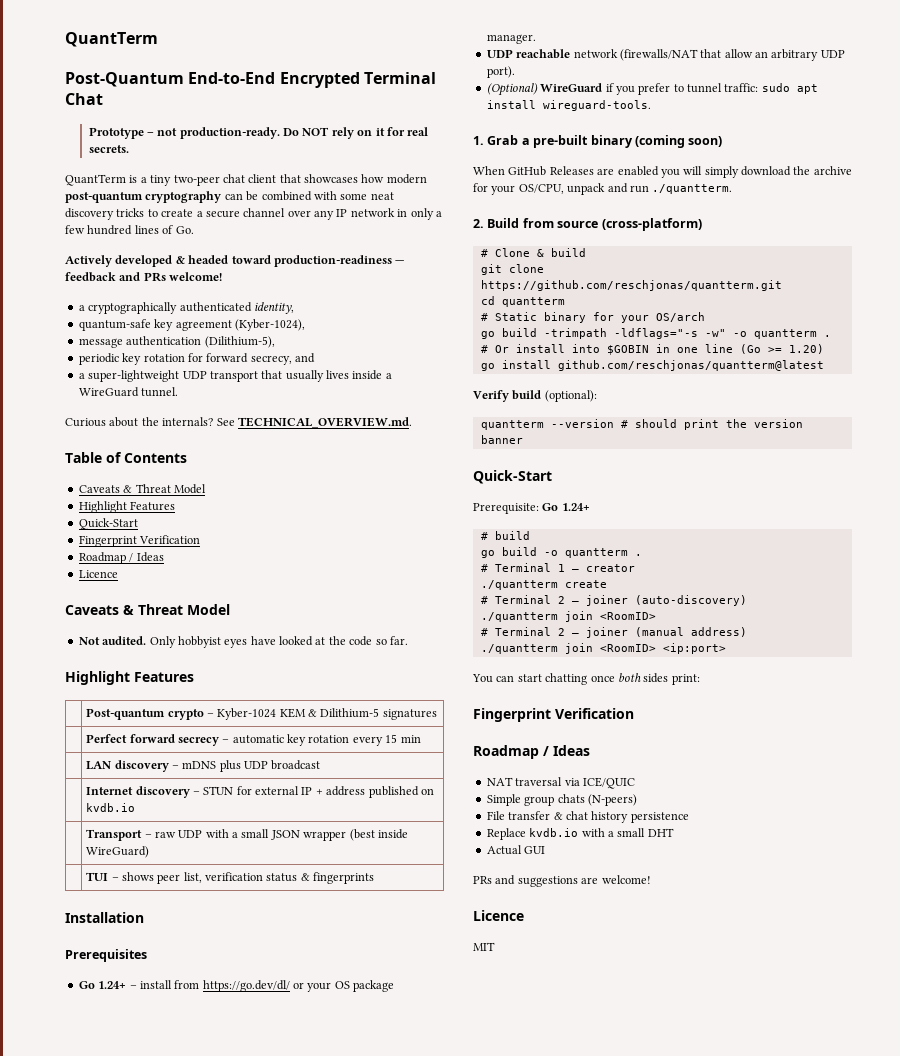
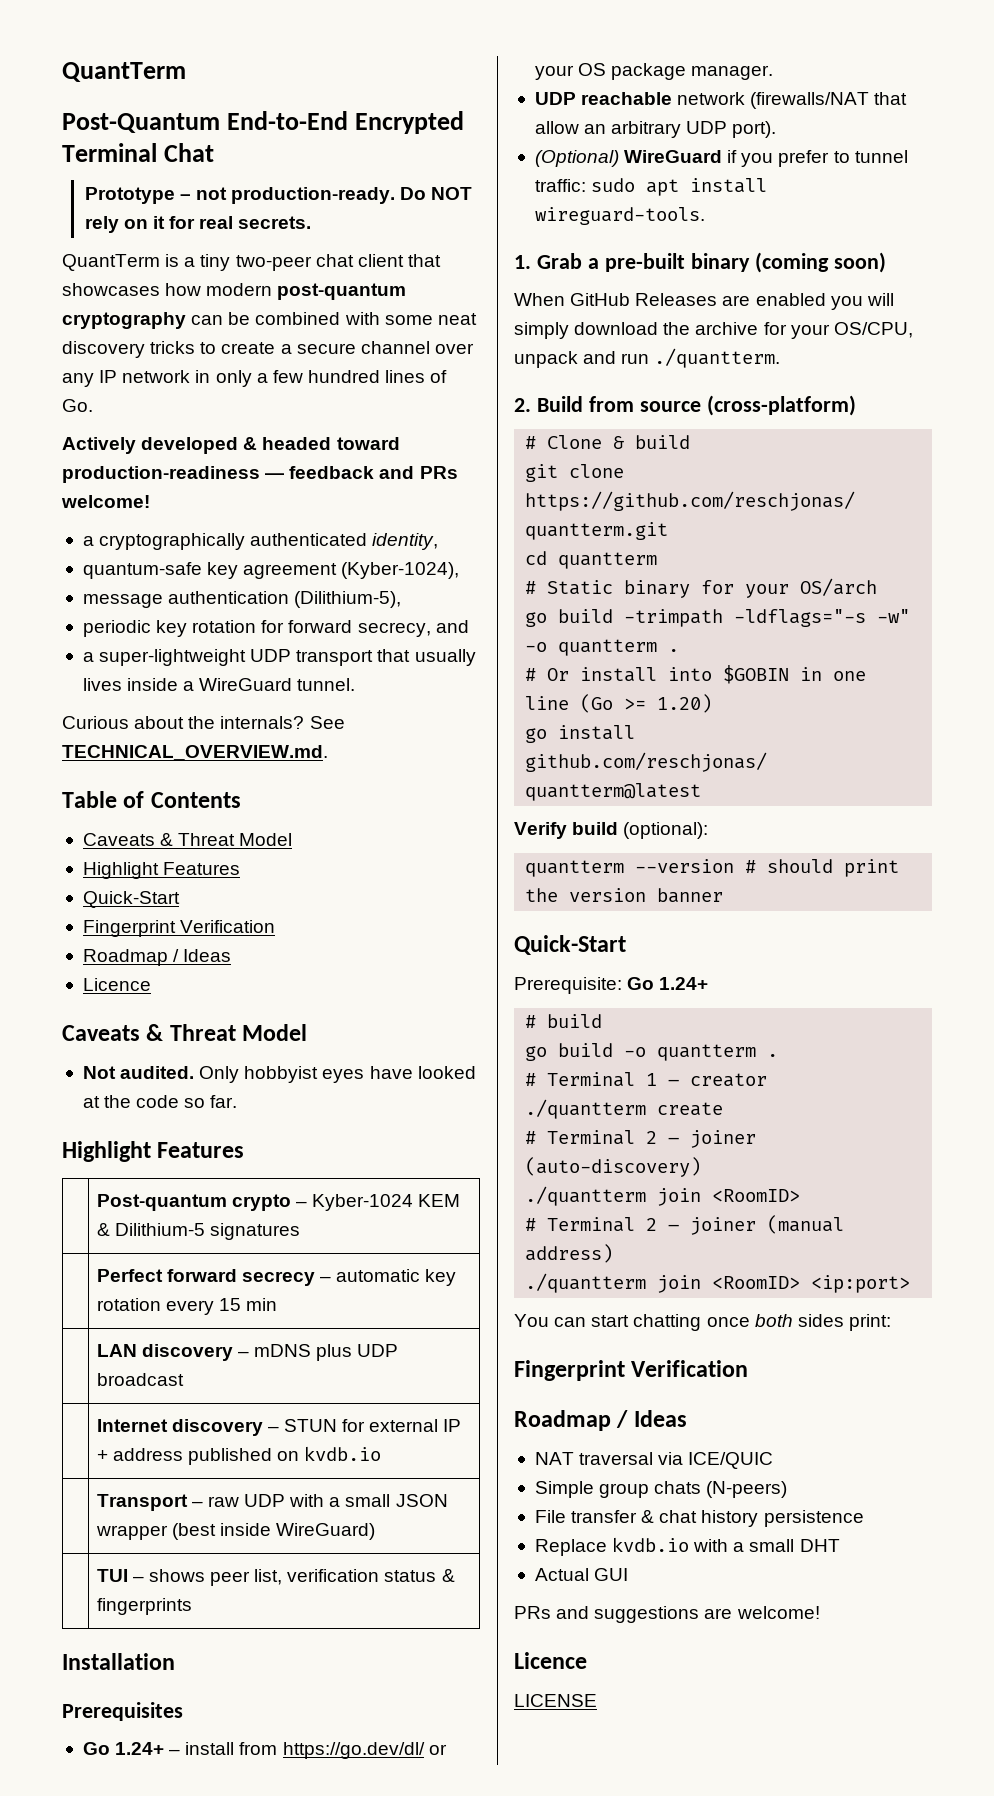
- MIT
+ LICENSE

